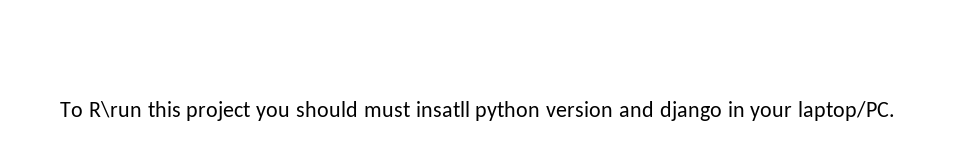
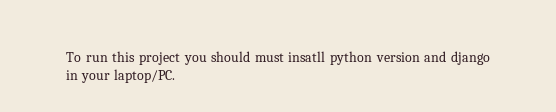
- To R\run this project you should must insatll python version and django in your laptop/PC.
+ To run this project you should must insatll python version and django in your laptop/PC.

